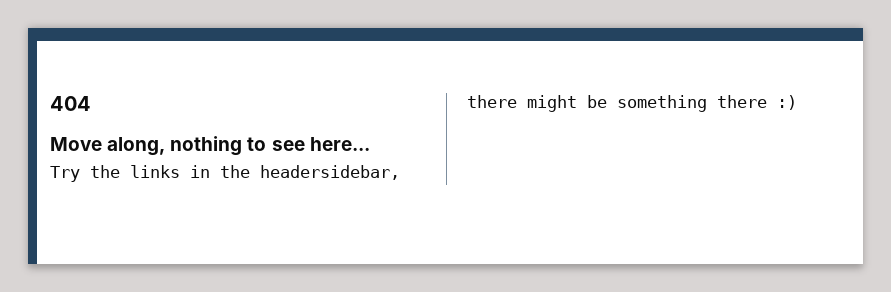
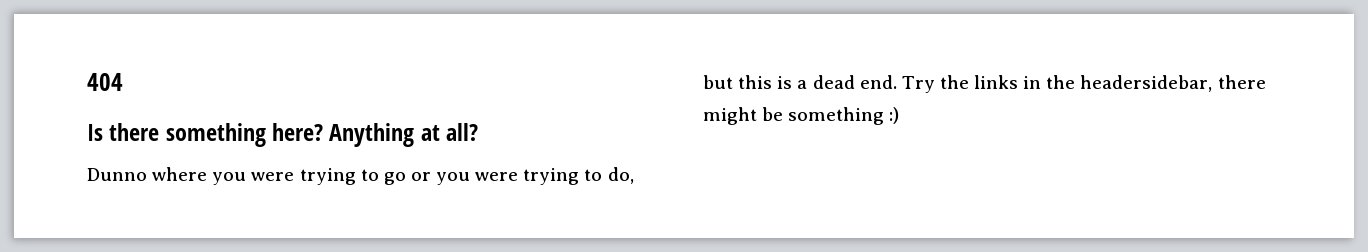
- Move along, nothing to see here...
- Try the links in the headersidebar, there might be something there :)
+ Is there something here? Anything at all?
+ Dunno where you were trying to go or you were trying to do, but this is a dead end. Try the links in the headersidebar, there might be something :)

